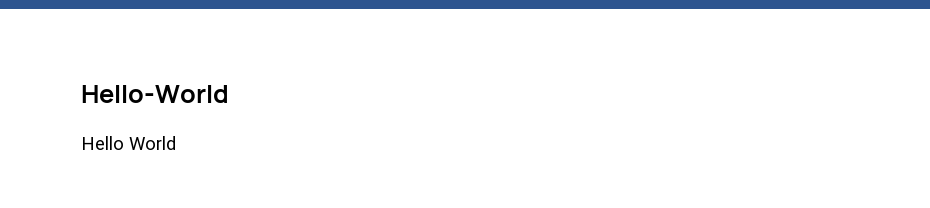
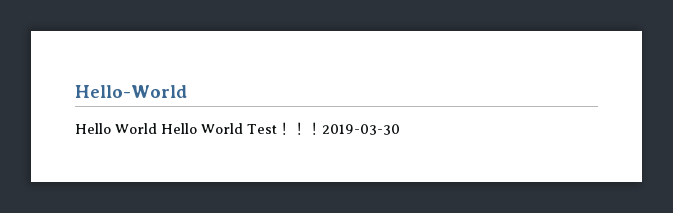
- Hello World
+ Hello World Hello World Test！！！2019-03-30

